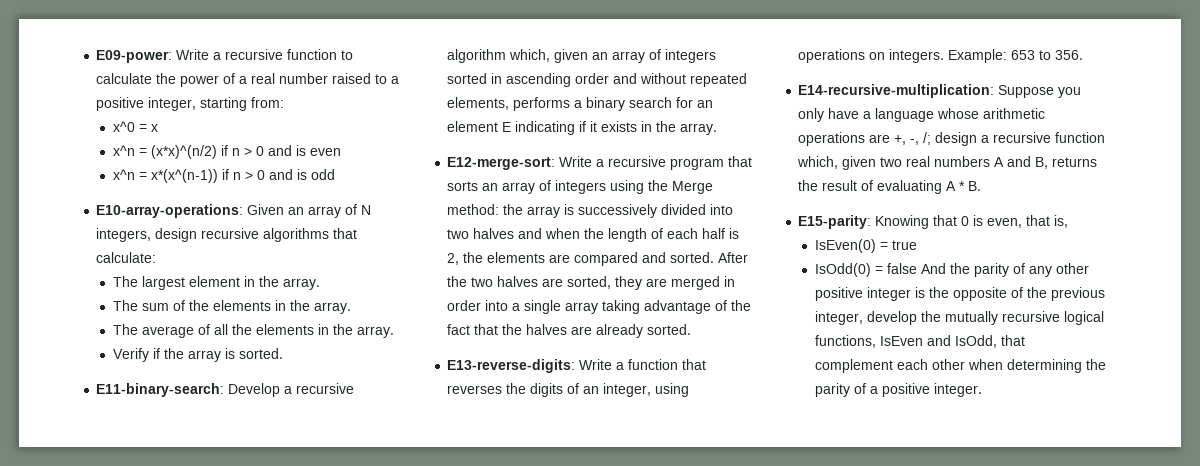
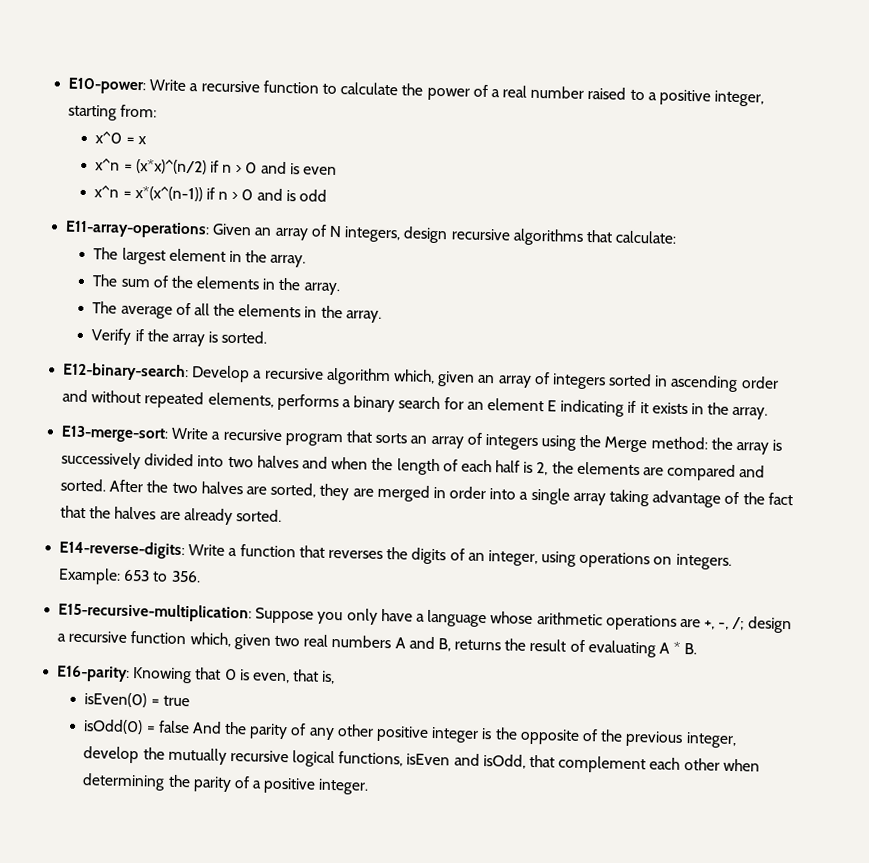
- E09-power: Write a recursive function to calculate the power of a real number raised to a positive integer, starting from:
+ E10-power: Write a recursive function to calculate the power of a real number raised to a positive integer, starting from:
- E10-array-operations: Given an array of N integers, design recursive algorithms that calculate:
+ E11-array-operations: Given an array of N integers, design recursive algorithms that calculate:
- E11-binary-search: Develop a recursive algorithm which, given an array of integers sorted in ascending order and without repeated elements, performs a binary search for an element E indicating if it exists in the array.
+ E12-binary-search: Develop a recursive algorithm which, given an array of integers sorted in ascending order and without repeated elements, performs a binary search for an element E indicating if it exists in the array.
- E12-merge-sort: Write a recursive program that sorts an array of integers using the Merge method: the array is successively divided into two halves and when the length of each half is 2, the elements are compared and sorted.
+ E13-merge-sort: Write a recursive program that sorts an array of integers using the Merge method: the array is successively divided into two halves and when the length of each half is 2, the elements are compared and sorted.
- E13-reverse-digits: Write a function that reverses the digits of an integer, using operations on integers.
+ E14-reverse-digits: Write a function that reverses the digits of an integer, using operations on integers.
- E14-recursive-multiplication: Suppose you only have a language whose arithmetic operations are +, -, /; design a recursive function which, given two real numbers A and B, returns the result of evaluating A * B.
+ E15-recursive-multiplication: Suppose you only have a language whose arithmetic operations are +, -, /; design a recursive function which, given two real numbers A and B, returns the result of evaluating A * B.
- E15-parity: Knowing that 0 is even, that is,
+ E16-parity: Knowing that 0 is even, that is,
- IsEven(0) = true
+ isEven(0) = true
- IsOdd(0) = false And the parity of any other positive integer is the opposite of the previous integer, develop the mutually recursive logical functions, IsEven and IsOdd, that complement each other when determining the parity of a positive integer.
+ isOdd(0) = false And the parity of any other positive integer is the opposite of the previous integer, develop the mutually recursive logical functions, isEven and isOdd, that complement each other when determining the parity of a positive integer.

